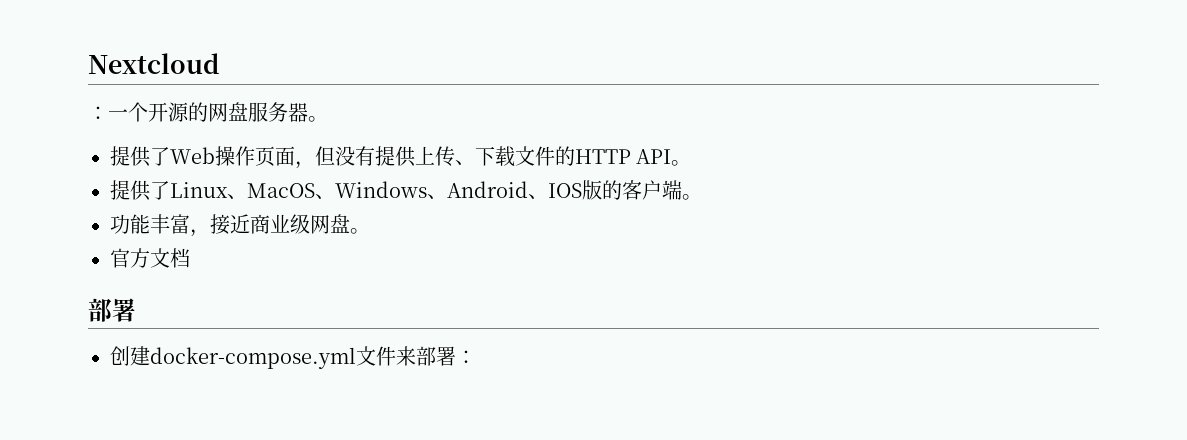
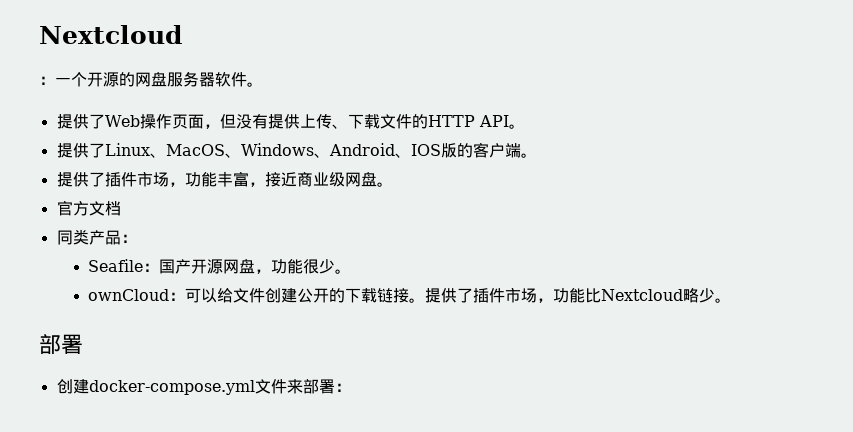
- ：一个开源的网盘服务器。
+ ：一个开源的网盘服务器软件。
- 功能丰富，接近商业级网盘。
+ 提供了插件市场，功能丰富，接近商业级网盘。
+ 同类产品：
+ Seafile：国产开源网盘，功能很少。
+ ownCloud：可以给文件创建公开的下载链接。提供了插件市场，功能比Nextcloud略少。

